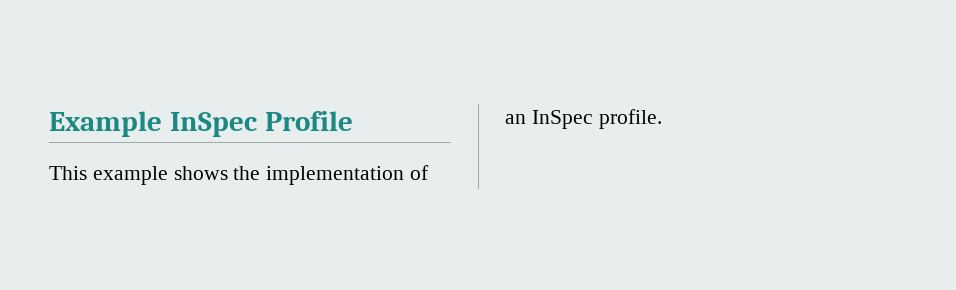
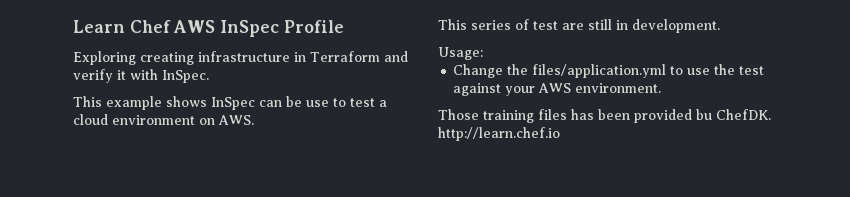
- Example InSpec Profile
+ Learn Chef AWS InSpec Profile
- This example shows the implementation of an InSpec profile.
+ Exploring creating infrastructure in Terraform and verify it with InSpec.
+ This example shows InSpec can be use to test a cloud environment on AWS.
+ This series of test are still in development.
+ Usage:
+ Change the files/application.yml to use the test against your AWS environment.
+ Those training files has been provided bu ChefDK. http://learn.chef.io

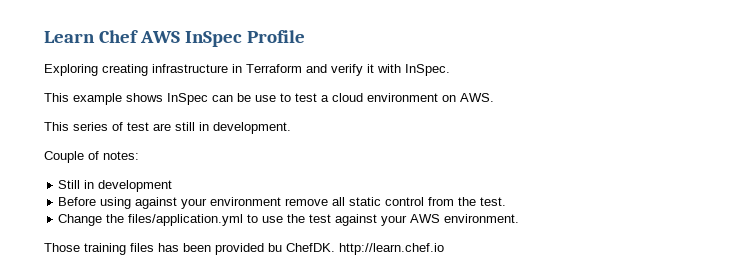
- Usage:
+ Couple of notes:
+ Still in development
+ Before using against your environment remove all static control from the test.

